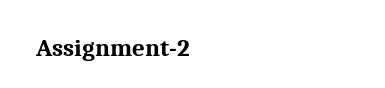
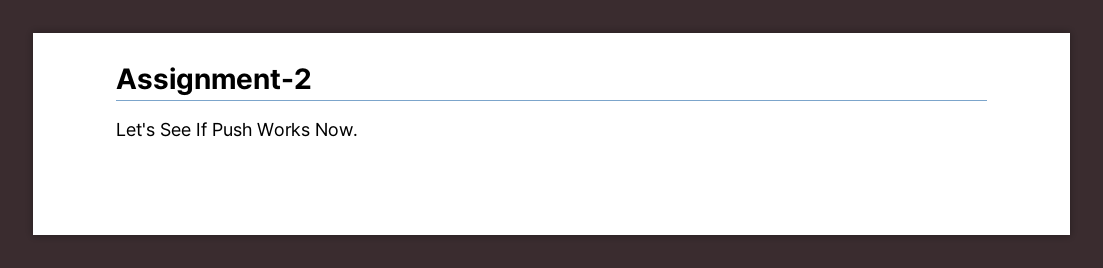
+ Let's See If Push Works Now.

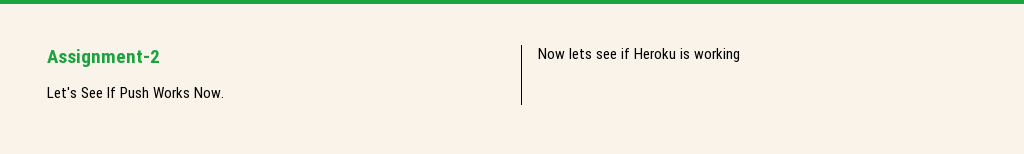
+ Now lets see if Heroku is working

